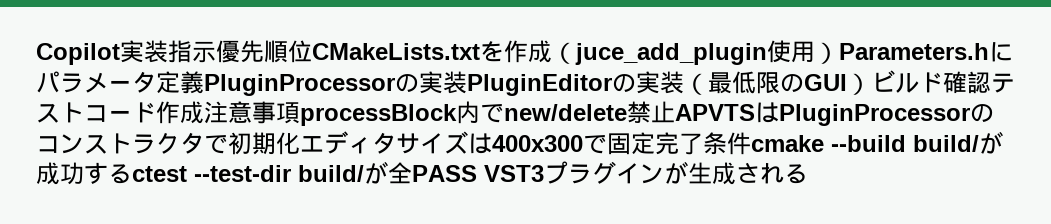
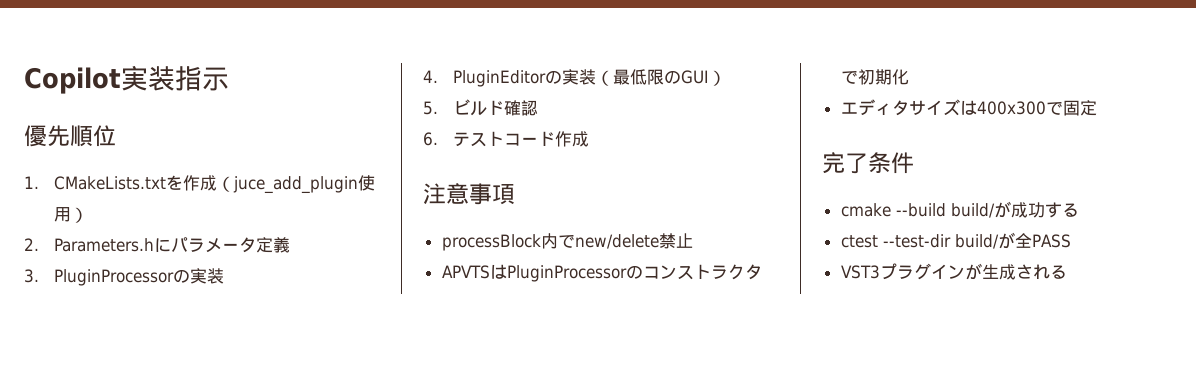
- Copilot実装指示優先順位CMakeLists.txtを作成（juce_add_plugin使用）Parameters.hにパラメータ定義PluginProcessorの実装PluginEditorの実装（最低限のGUI）ビルド確認テストコード作成注意事項processBlock内でnew/delete禁止APVTSはPluginProcessorのコンストラクタで初期化エディタサイズは400x300で固定完了条件cmake --build build/が成功するctest --test-dir build/が全PASS VST3プラグインが生成される
+ Copilot実装指示
+ 優先順位
+ 1. CMakeLists.txtを作成（juce_add_plugin使用）
+ 2. Parameters.hにパラメータ定義
+ 3. PluginProcessorの実装
+ 4. PluginEditorの実装（最低限のGUI）
+ 5.ビルド確認
+ 6.テストコード作成
+ 注意事項
+ processBlock内でnew/delete禁止
+ APVTSはPluginProcessorのコンストラクタで初期化
+ エディタサイズは400x300で固定
+ 完了条件
+ cmake --build build/が成功する
+ ctest --test-dir build/が全PASS
+ VST3プラグインが生成される

